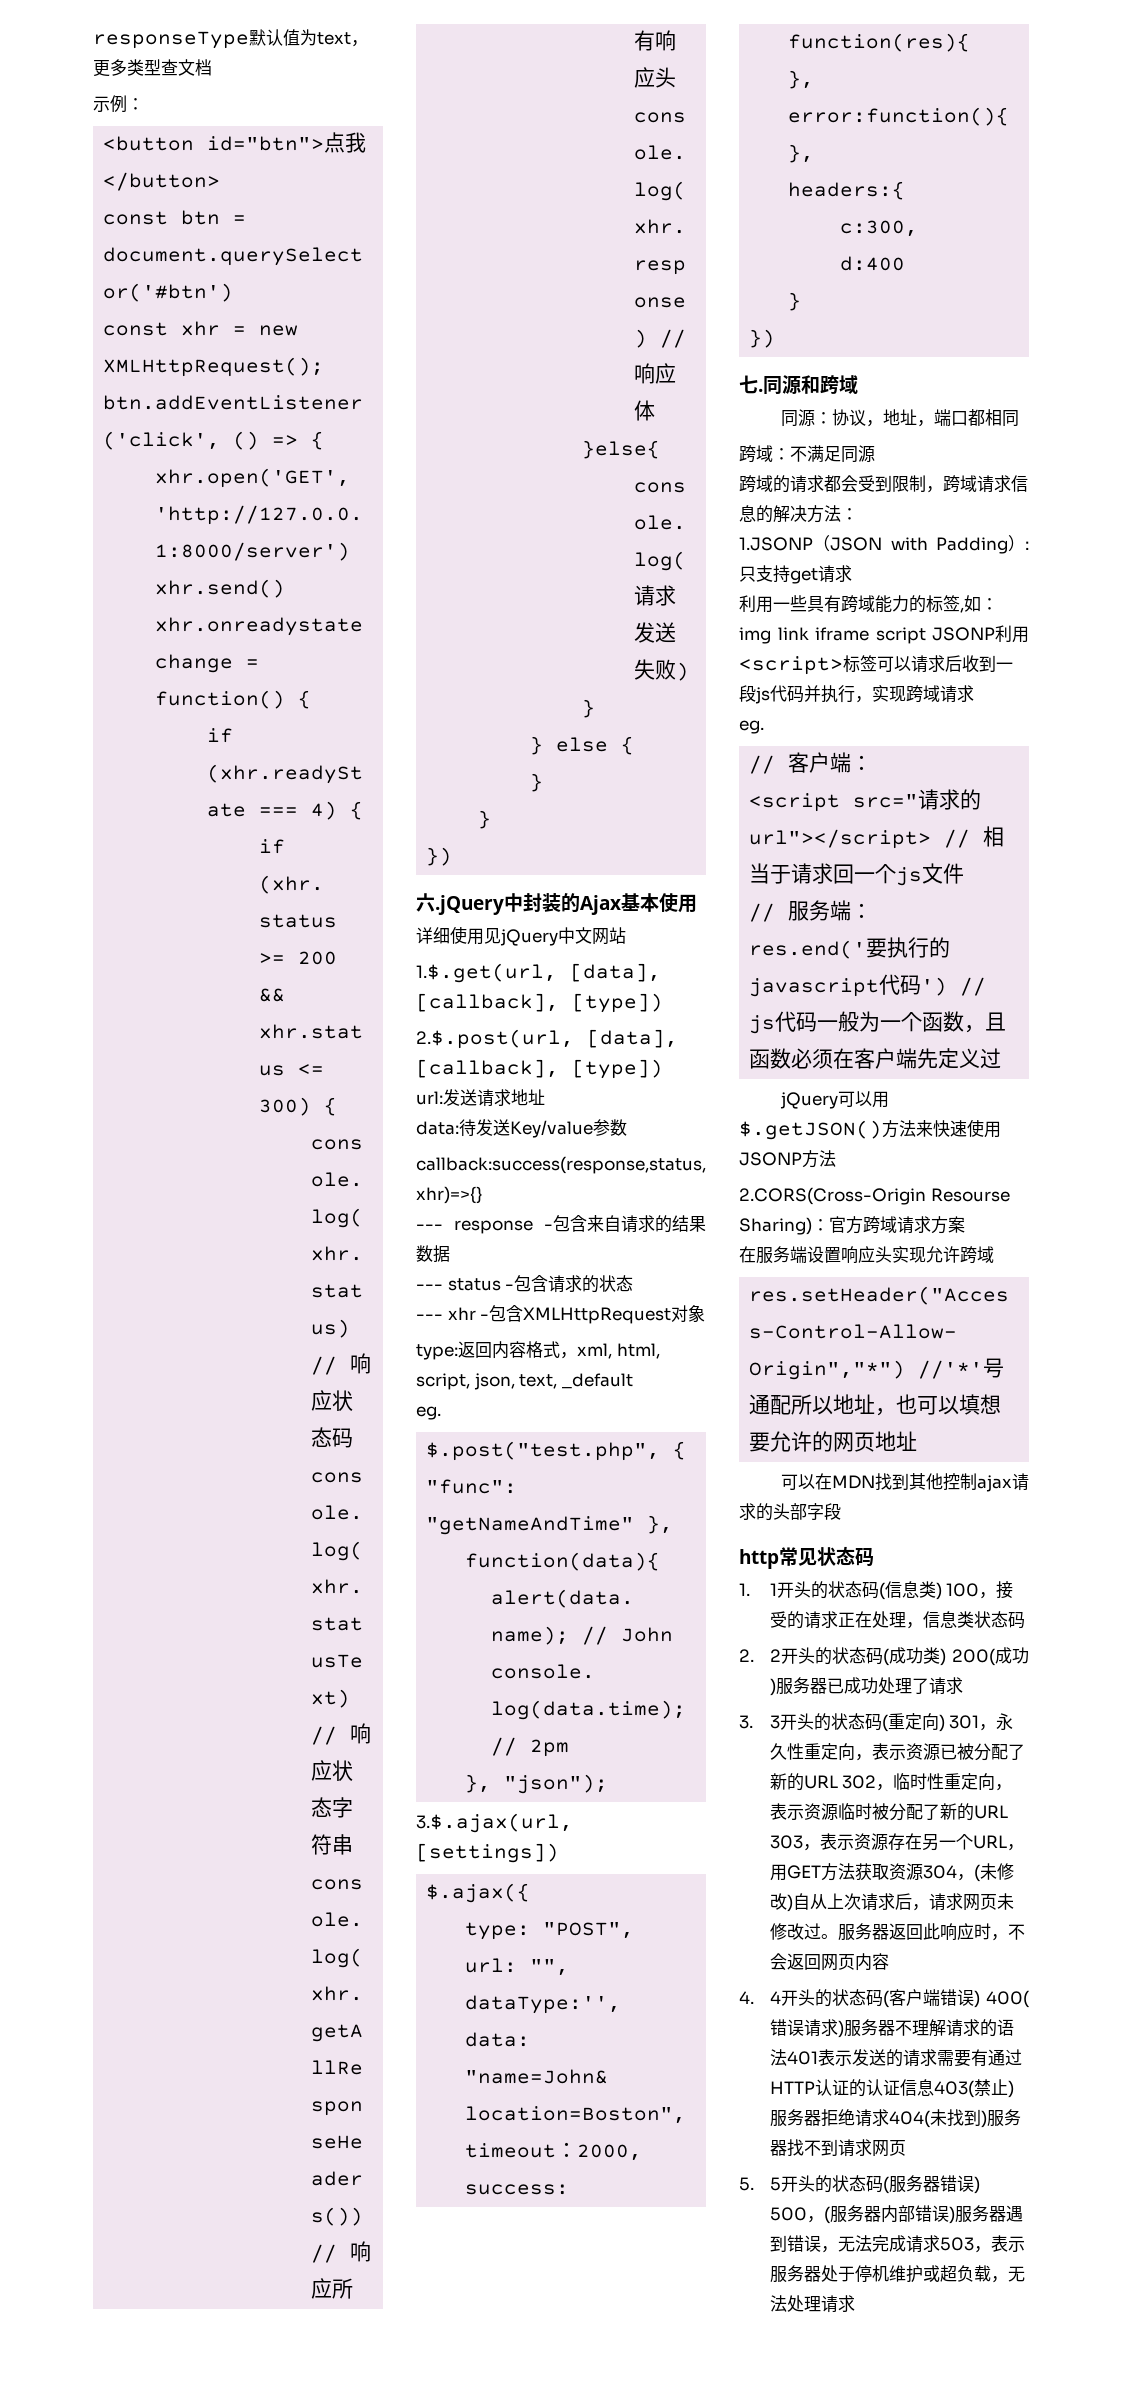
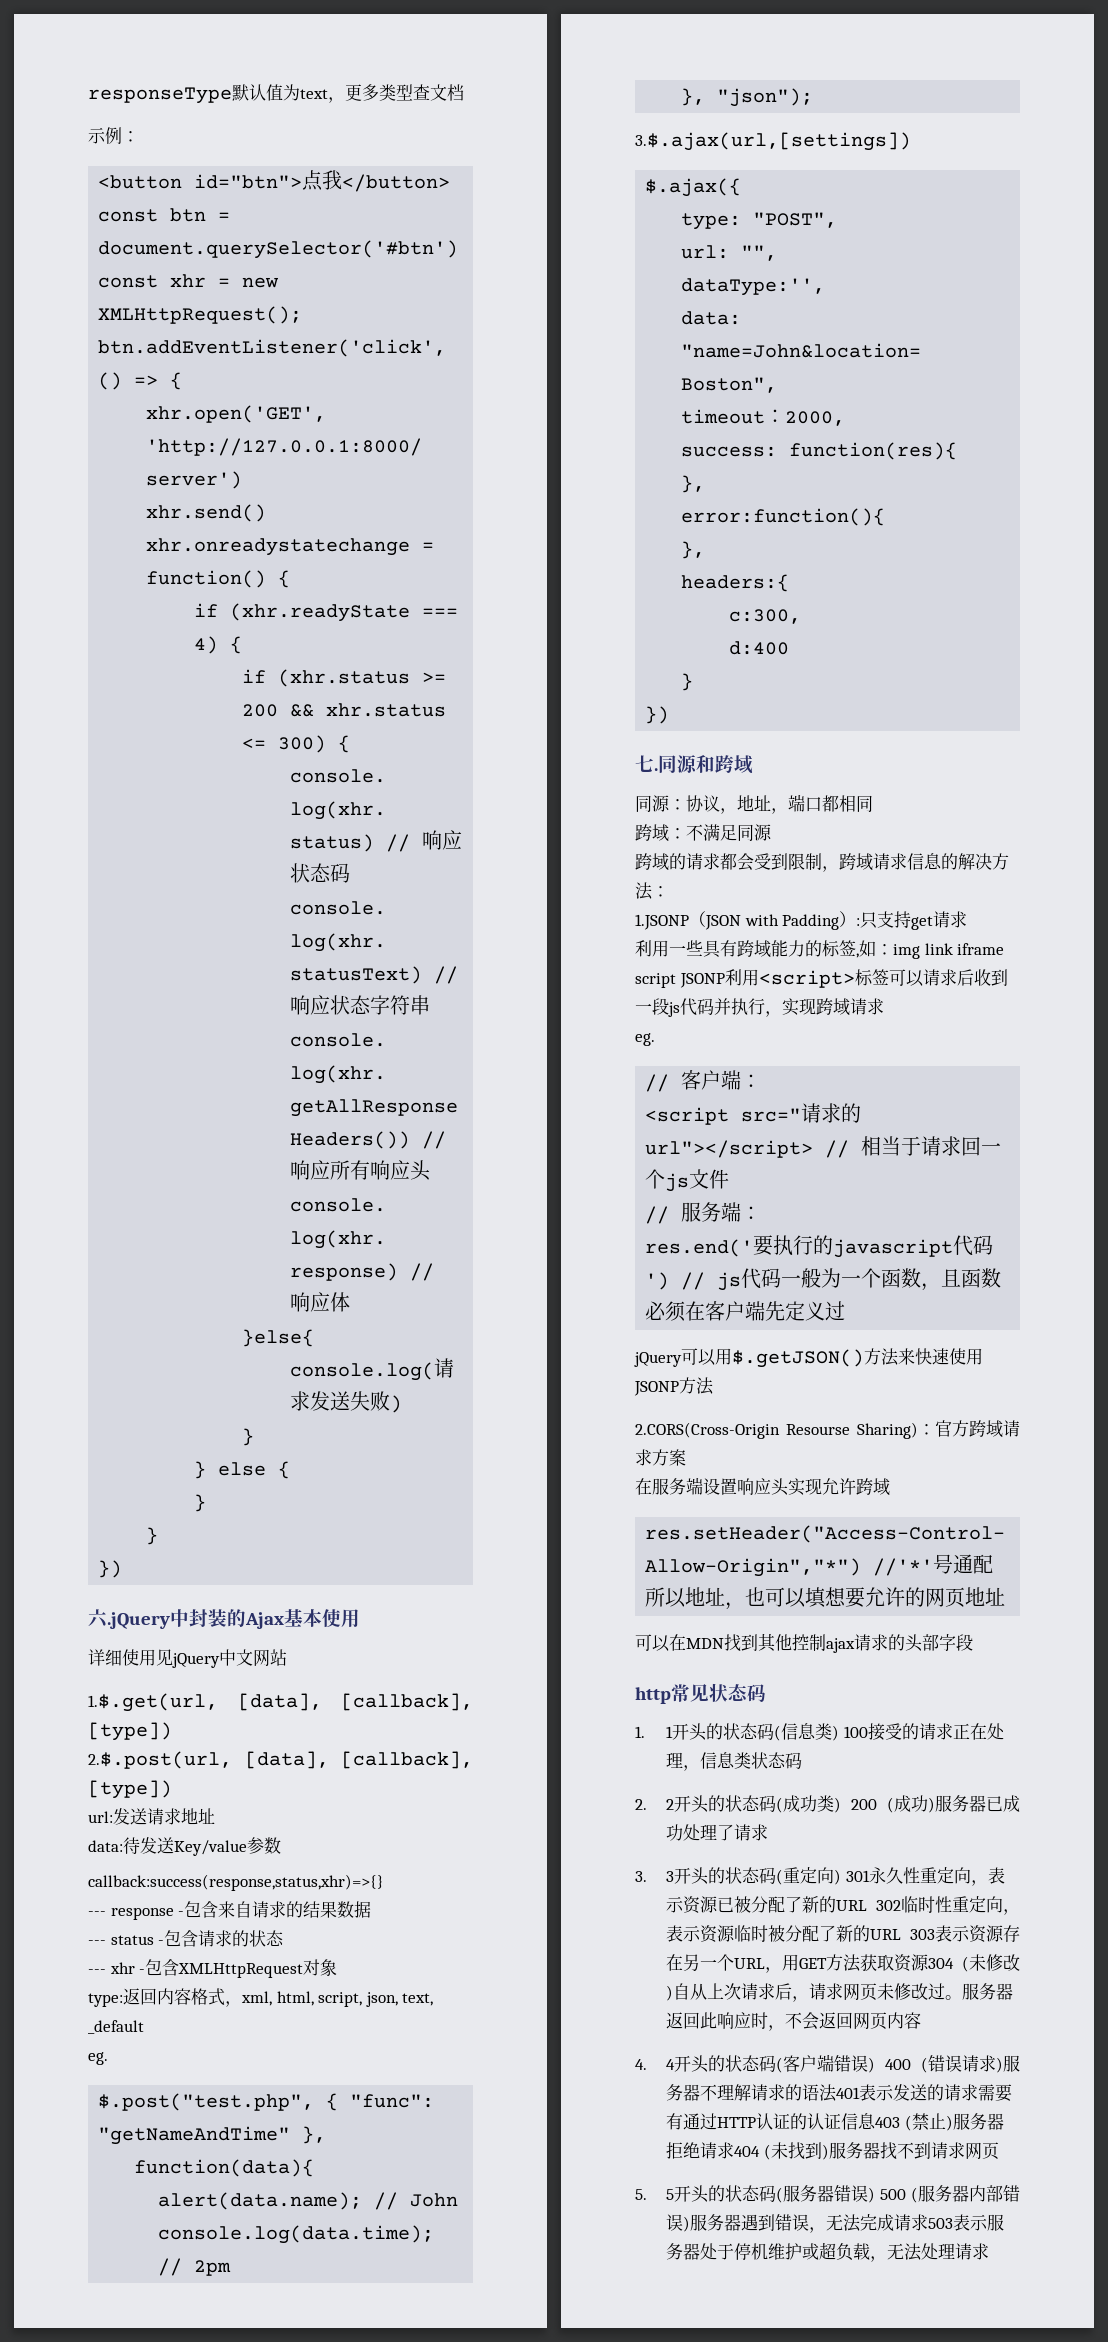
- 1. 1开头的状态码(信息类) 100，接受的请求正在处理，信息类状态码
+ 1. 1开头的状态码(信息类) 100接受的请求正在处理，信息类状态码
- 2. 2开头的状态码(成功类) 200(成功)服务器已成功处理了请求
+ 2. 2开头的状态码(成功类) 200 (成功)服务器已成功处理了请求
- 3. 3开头的状态码(重定向) 301，永久性重定向，表示资源已被分配了新的URL 302，临时性重定向，表示资源临时被分配了新的URL 303，表示资源存在另一个URL，用GET方法获取资源304，(未修改)自从上次请求后，请求网页未修改过。
+ 3. 3开头的状态码(重定向) 301永久性重定向，表示资源已被分配了新的URL 302临时性重定向，表示资源临时被分配了新的URL 303表示资源存在另一个URL，用GET方法获取资源304 (未修改)自从上次请求后，请求网页未修改过。
- 4. 4开头的状态码(客户端错误) 400(错误请求)服务器不理解请求的语法401表示发送的请求需要有通过HTTP认证的认证信息403(禁止)服务器拒绝请求404(未找到)服务器找不到请求网页
+ 4. 4开头的状态码(客户端错误) 400 (错误请求)服务器不理解请求的语法401表示发送的请求需要有通过HTTP认证的认证信息403 (禁止)服务器拒绝请求404 (未找到)服务器找不到请求网页
- 5. 5开头的状态码(服务器错误) 500，(服务器内部错误)服务器遇到错误，无法完成请求503，表示服务器处于停机维护或超负载，无法处理请求
+ 5. 5开头的状态码(服务器错误) 500 (服务器内部错误)服务器遇到错误，无法完成请求503表示服务器处于停机维护或超负载，无法处理请求

